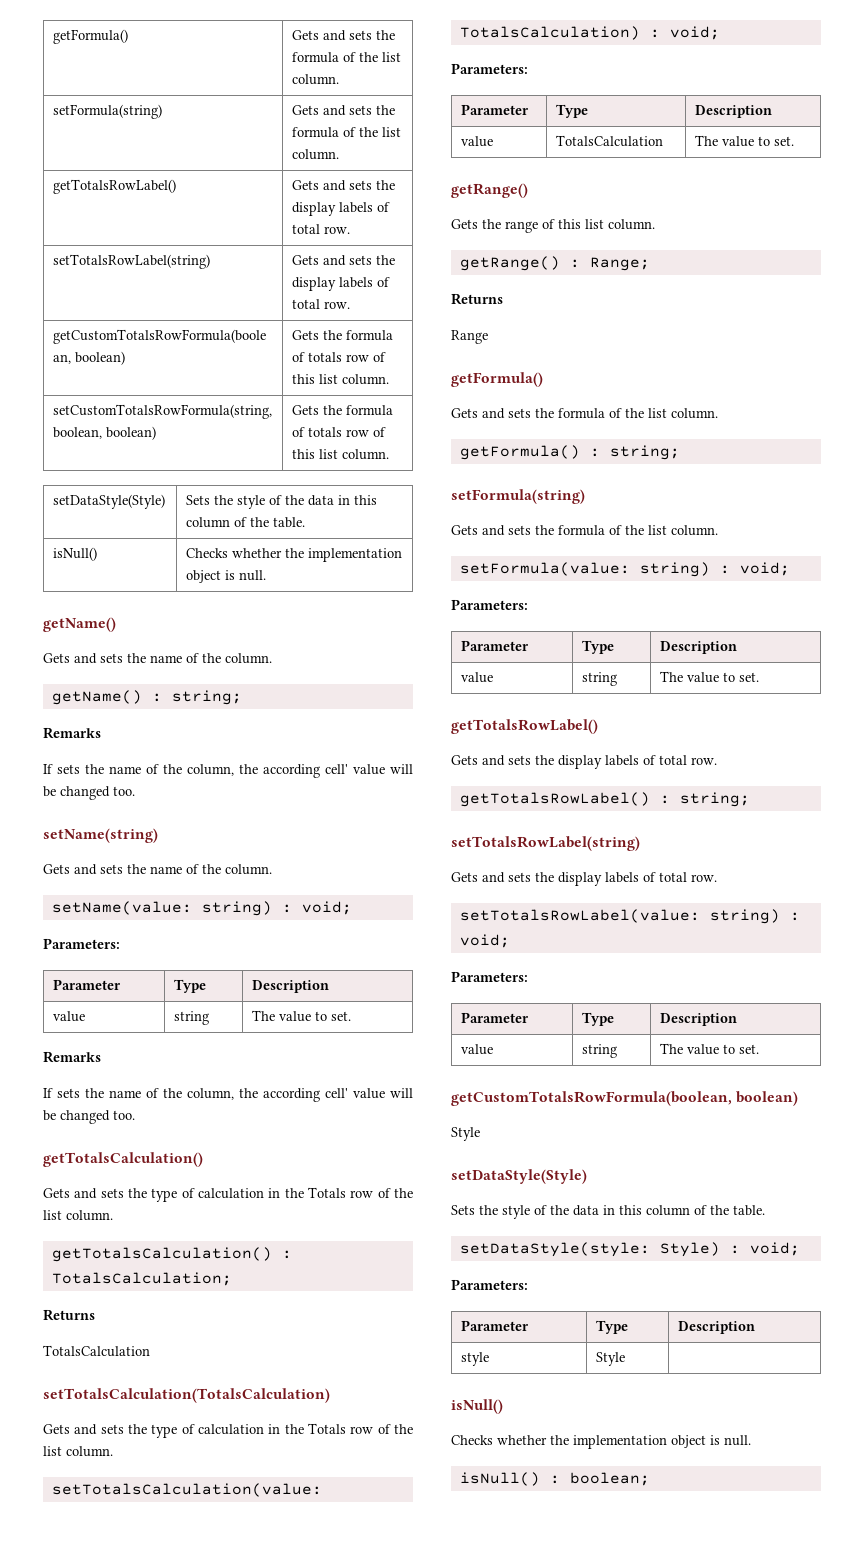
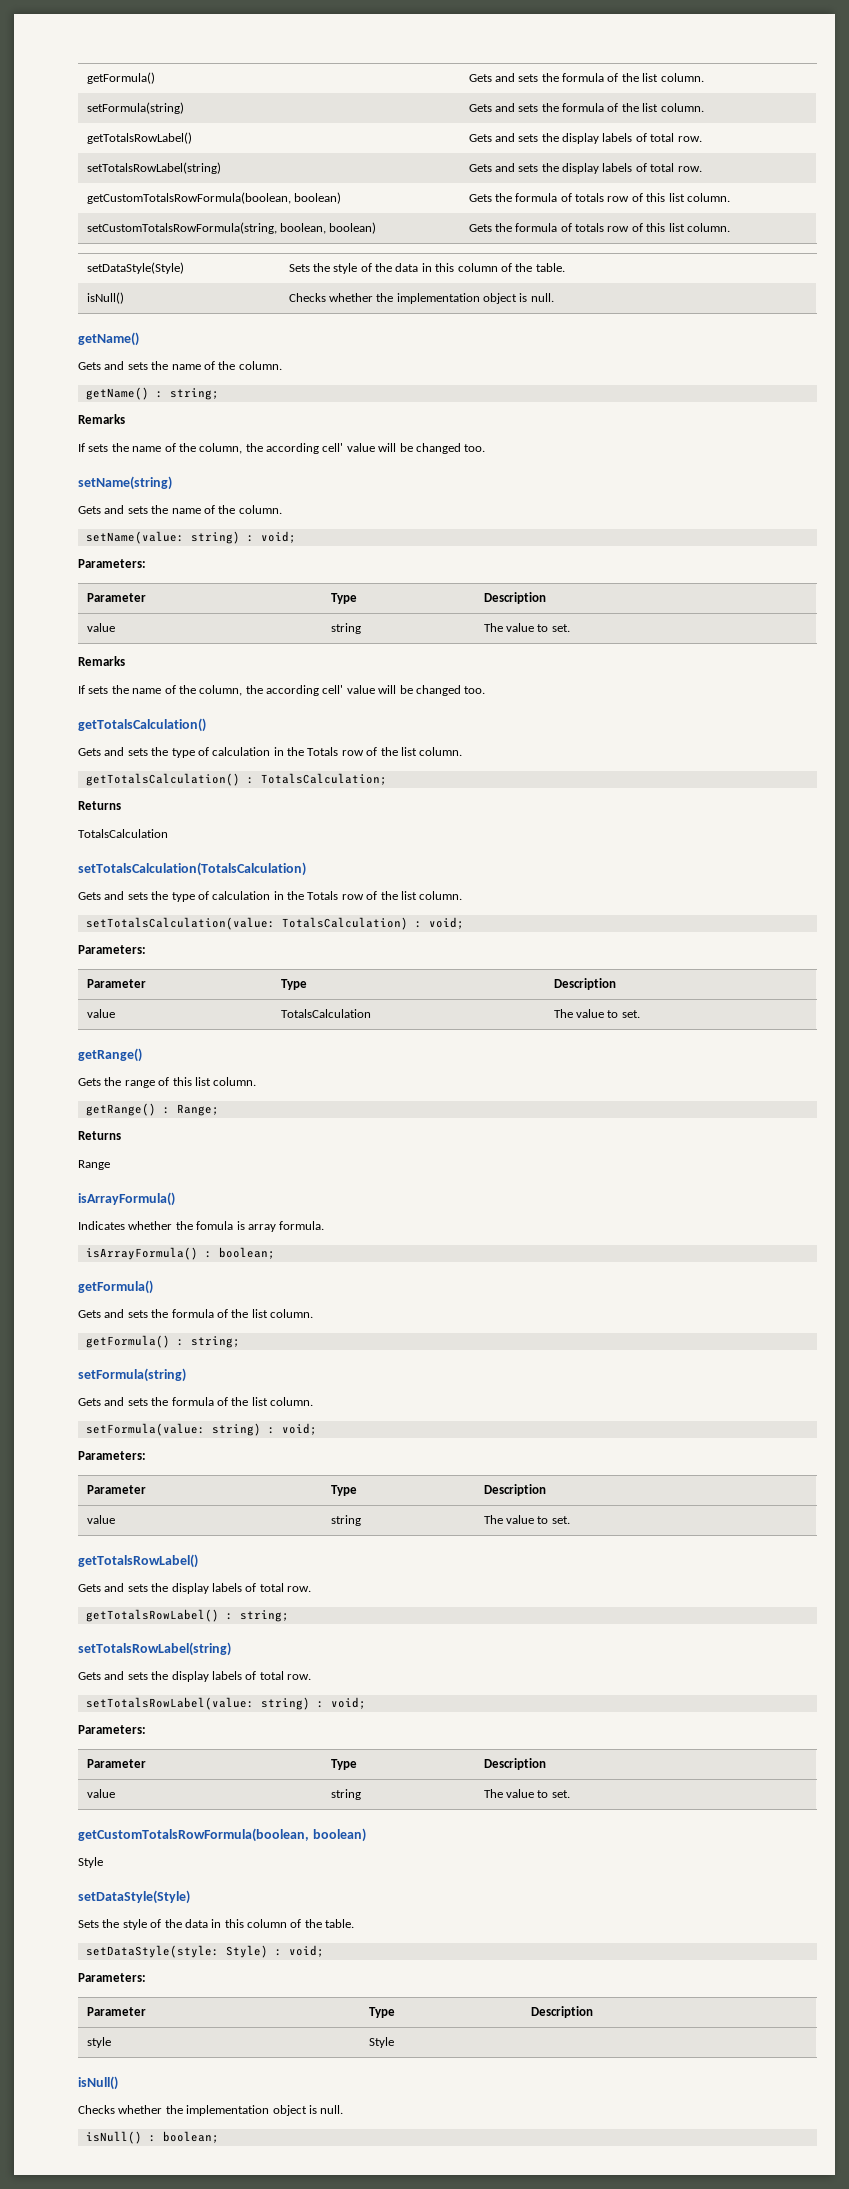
  Range
+ isArrayFormula()
+ Indicates whether the fomula is array formula.
+ isArrayFormula() : boolean;

